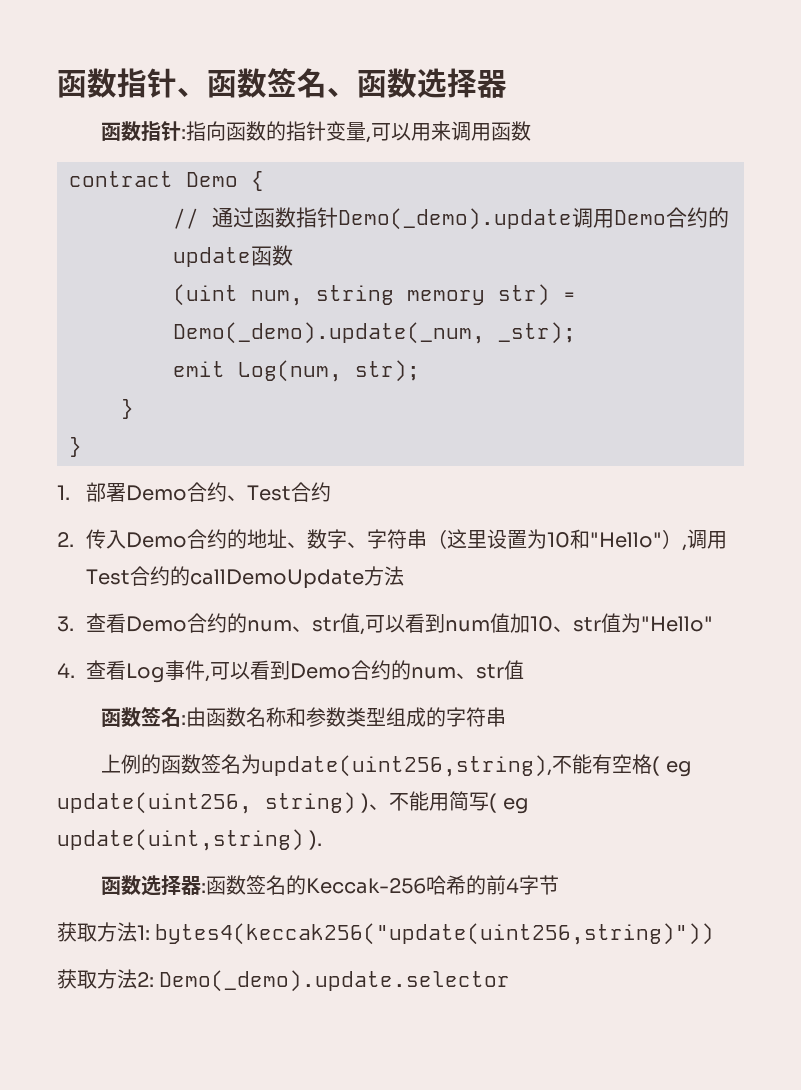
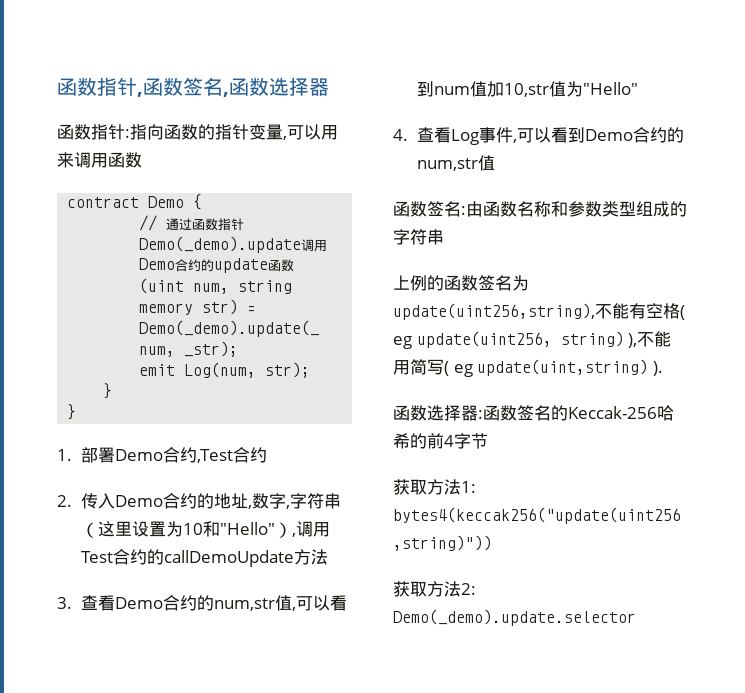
- 函数指针、函数签名、函数选择器
+ 函数指针,函数签名,函数选择器
- 1.部署Demo合约、Test合约
+ 1.部署Demo合约,Test合约
- 2.传入Demo合约的地址、数字、字符串（这里设置为10和"Hello"）,调用Test合约的callDemoUpdate方法
+ 2.传入Demo合约的地址,数字,字符串（这里设置为10和"Hello"）,调用Test合约的callDemoUpdate方法
- 3.查看Demo合约的num、str值,可以看到num值加10、str值为"Hello"
+ 3.查看Demo合约的num,str值,可以看到num值加10,str值为"Hello"
- 4.查看Log事件,可以看到Demo合约的num、str值
+ 4.查看Log事件,可以看到Demo合约的num,str值
- 上例的函数签名为update(uint256,string),不能有空格( eg update(uint256, string) )、不能用简写( eg update(uint,string) ).
+ 上例的函数签名为update(uint256,string),不能有空格( eg update(uint256, string) ),不能用简写( eg update(uint,string) ).

